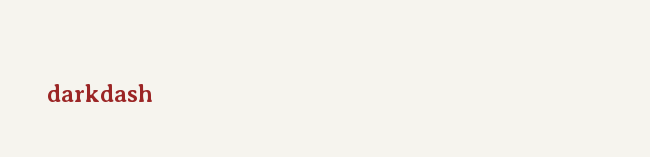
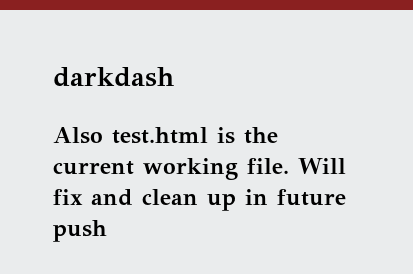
+ Also test.html is the current working file. Will fix and clean up in future push

